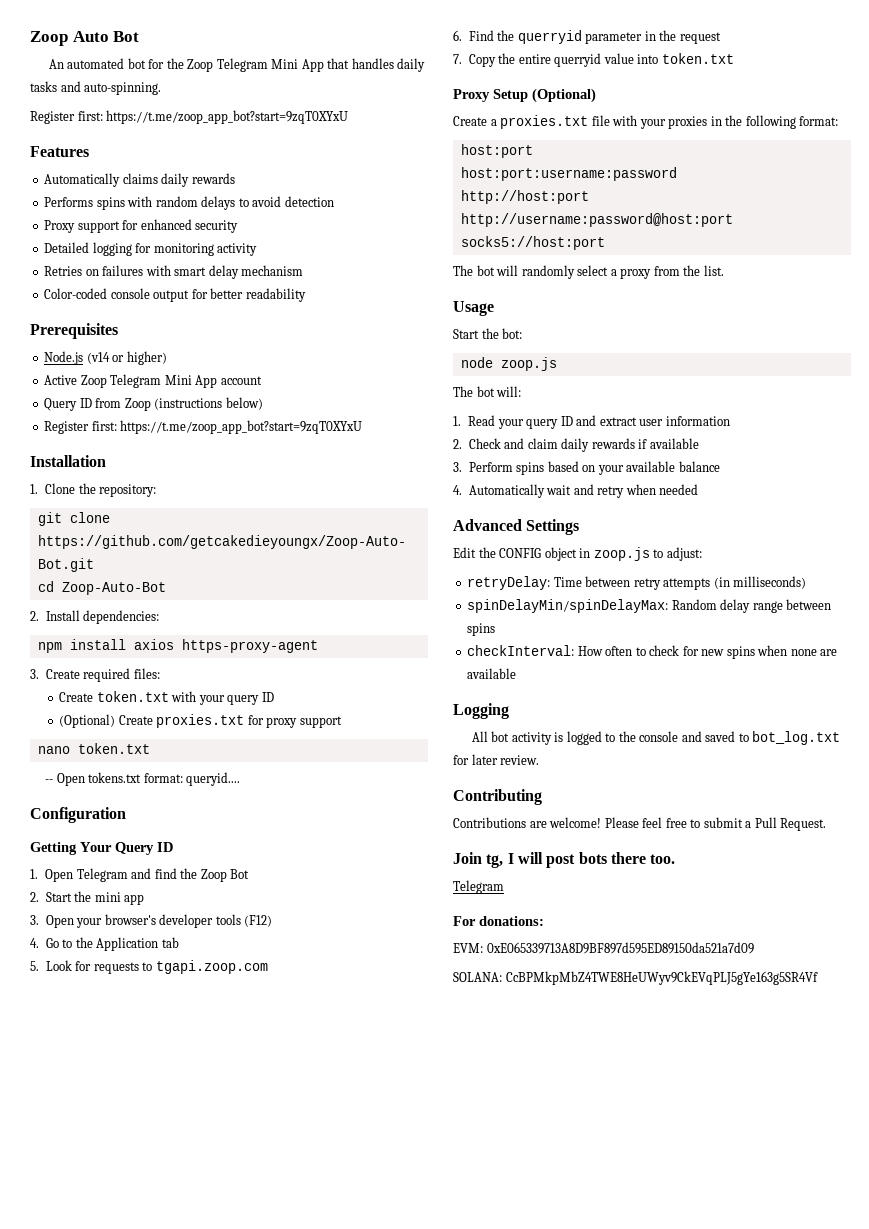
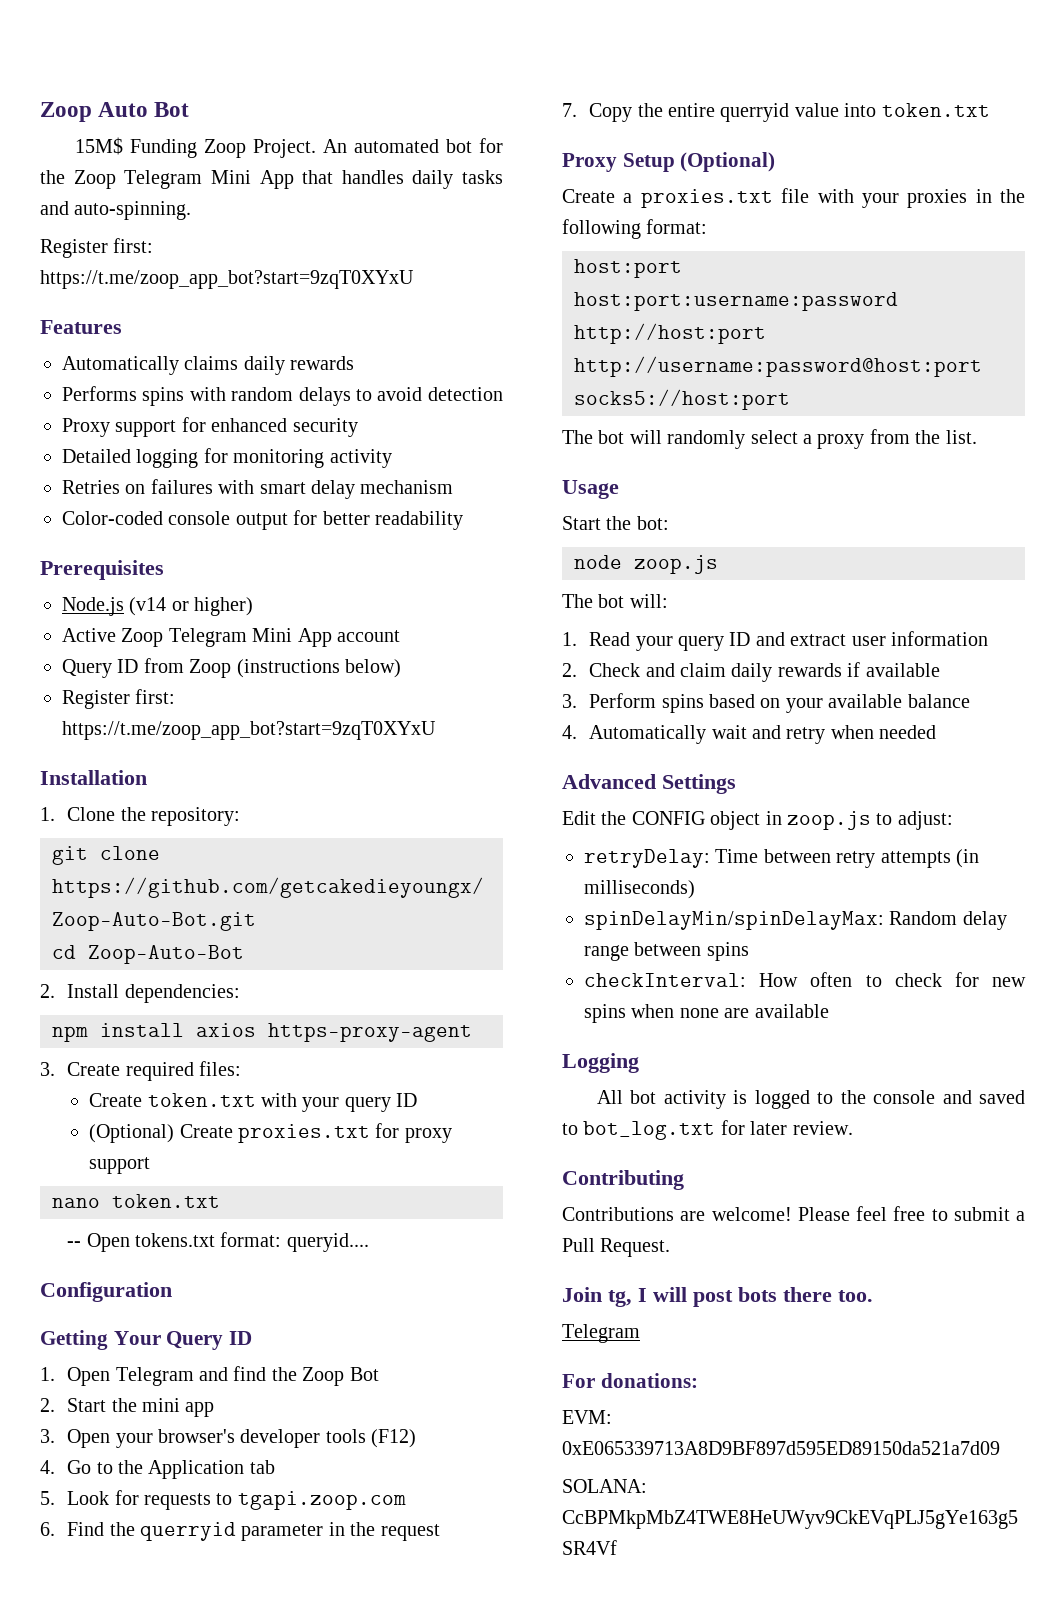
+ 15M$ Funding Zoop Project.

